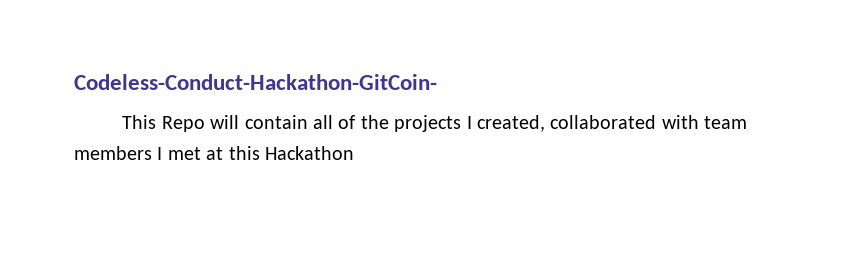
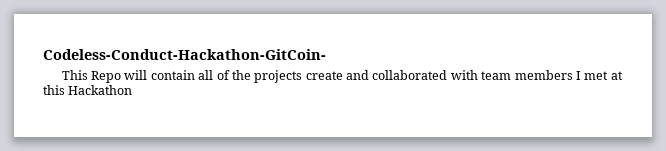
- This Repo will contain all of the projects I created, collaborated with team members I met at this Hackathon
+ This Repo will contain all of the projects create and collaborated with team members I met at this Hackathon

